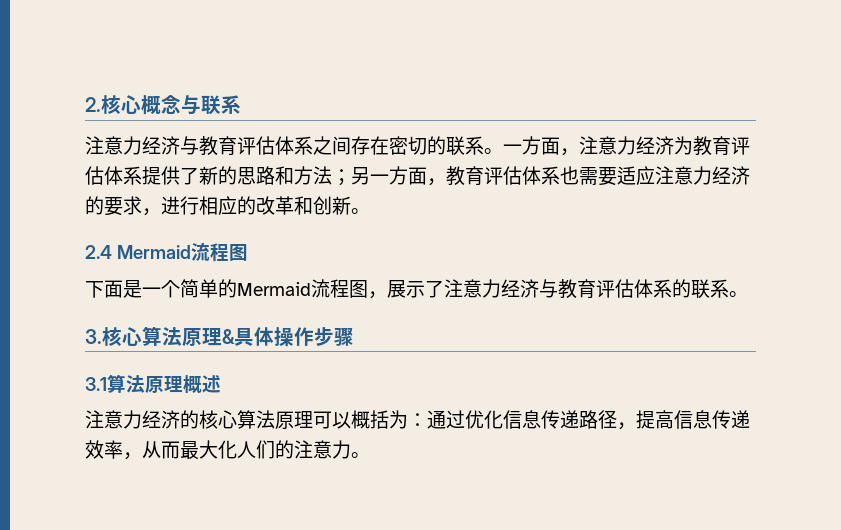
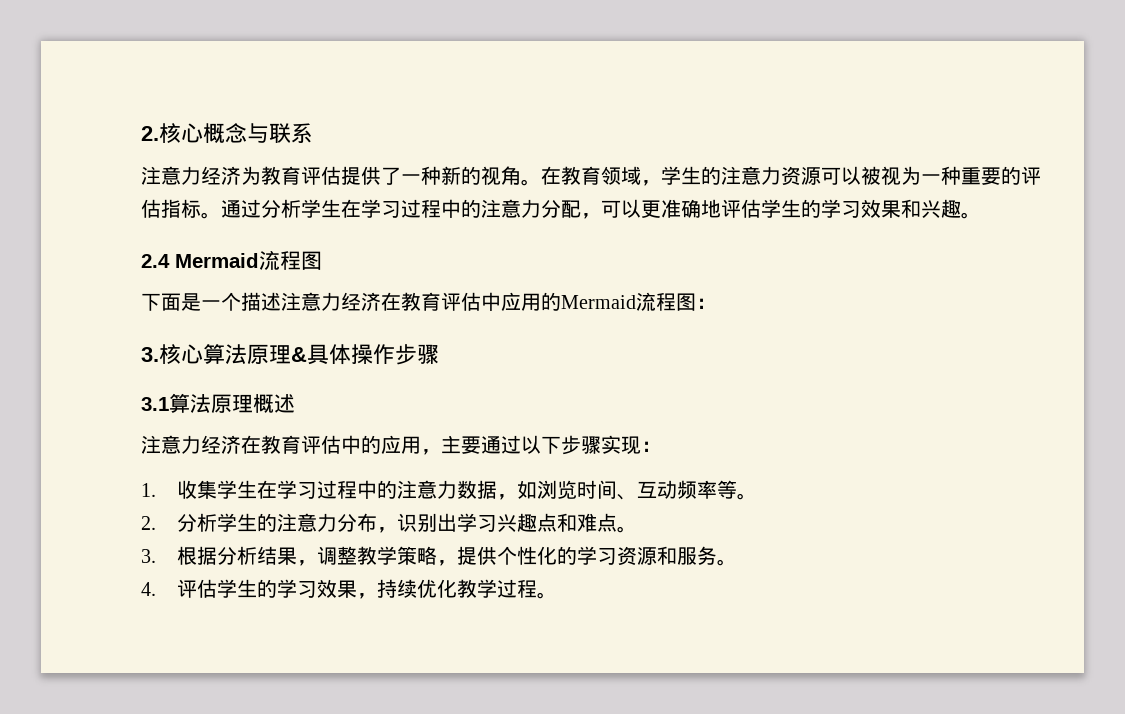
- 注意力经济与教育评估体系之间存在密切的联系。一方面，注意力经济为教育评估体系提供了新的思路和方法；另一方面，教育评估体系也需要适应注意力经济的要求，进行相应的改革和创新。
+ 注意力经济为教育评估提供了一种新的视角。在教育领域，学生的注意力资源可以被视为一种重要的评估指标。通过分析学生在学习过程中的注意力分配，可以更准确地评估学生的学习效果和兴趣。
- 下面是一个简单的Mermaid流程图，展示了注意力经济与教育评估体系的联系。
+ 下面是一个描述注意力经济在教育评估中应用的Mermaid流程图：
- 注意力经济的核心算法原理可以概括为：通过优化信息传递路径，提高信息传递效率，从而最大化人们的注意力。
+ 注意力经济在教育评估中的应用，主要通过以下步骤实现：
+ 1.收集学生在学习过程中的注意力数据，如浏览时间、互动频率等。
+ 2.分析学生的注意力分布，识别出学习兴趣点和难点。
+ 3.根据分析结果，调整教学策略，提供个性化的学习资源和服务。
+ 4.评估学生的学习效果，持续优化教学过程。

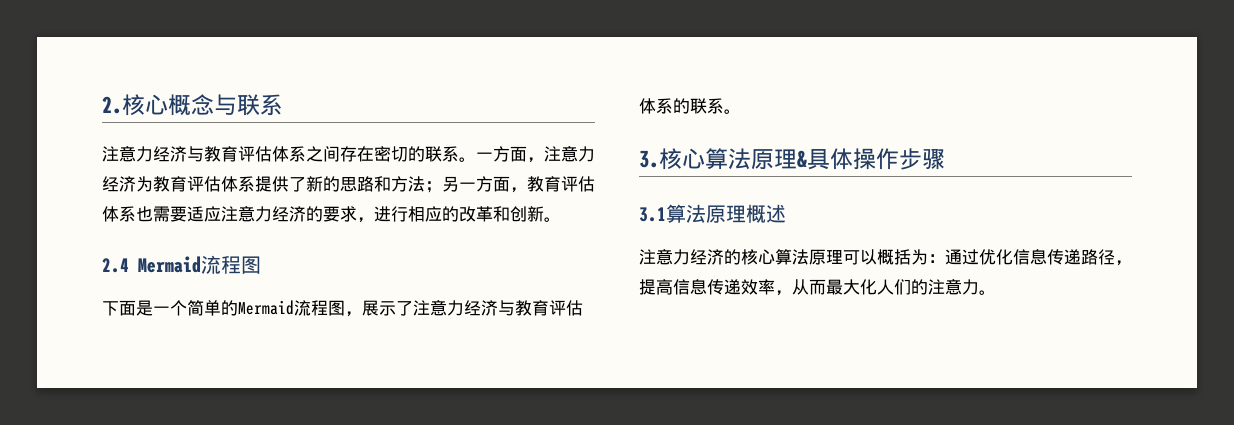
- 注意力经济为教育评估提供了一种新的视角。在教育领域，学生的注意力资源可以被视为一种重要的评估指标。通过分析学生在学习过程中的注意力分配，可以更准确地评估学生的学习效果和兴趣。
+ 注意力经济与教育评估体系之间存在密切的联系。一方面，注意力经济为教育评估体系提供了新的思路和方法；另一方面，教育评估体系也需要适应注意力经济的要求，进行相应的改革和创新。
- 下面是一个描述注意力经济在教育评估中应用的Mermaid流程图：
+ 下面是一个简单的Mermaid流程图，展示了注意力经济与教育评估体系的联系。
- 注意力经济在教育评估中的应用，主要通过以下步骤实现：
- 1.收集学生在学习过程中的注意力数据，如浏览时间、互动频率等。
- 2.分析学生的注意力分布，识别出学习兴趣点和难点。
- 3.根据分析结果，调整教学策略，提供个性化的学习资源和服务。
- 4.评估学生的学习效果，持续优化教学过程。
+ 注意力经济的核心算法原理可以概括为：通过优化信息传递路径，提高信息传递效率，从而最大化人们的注意力。

